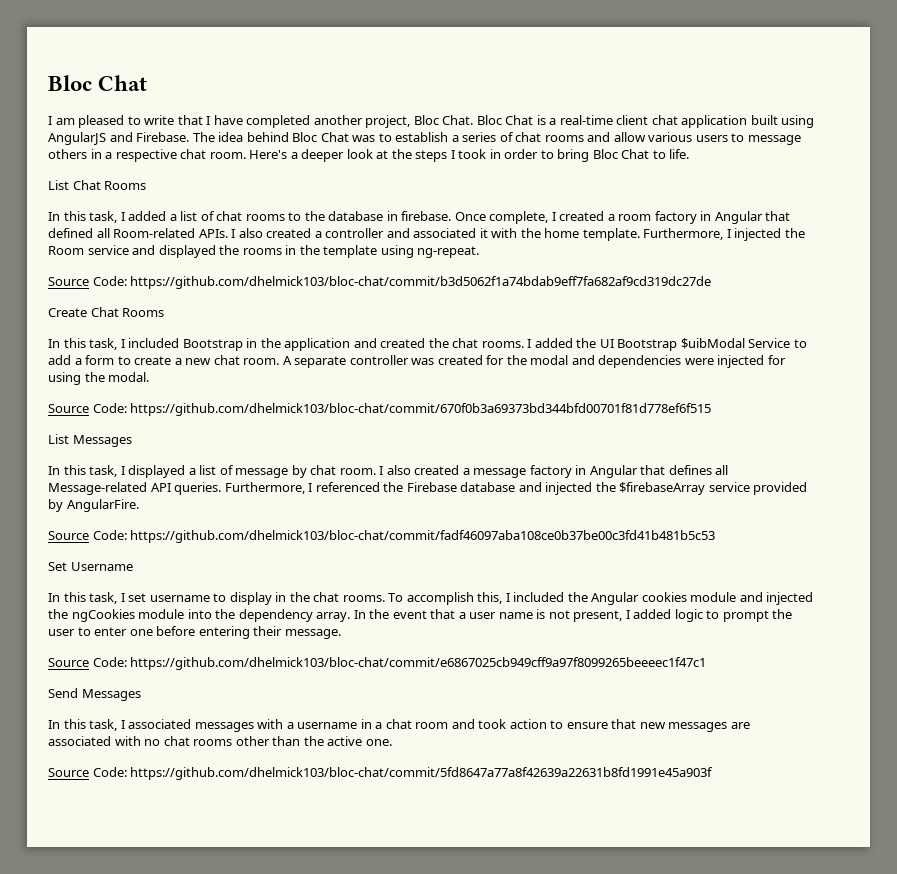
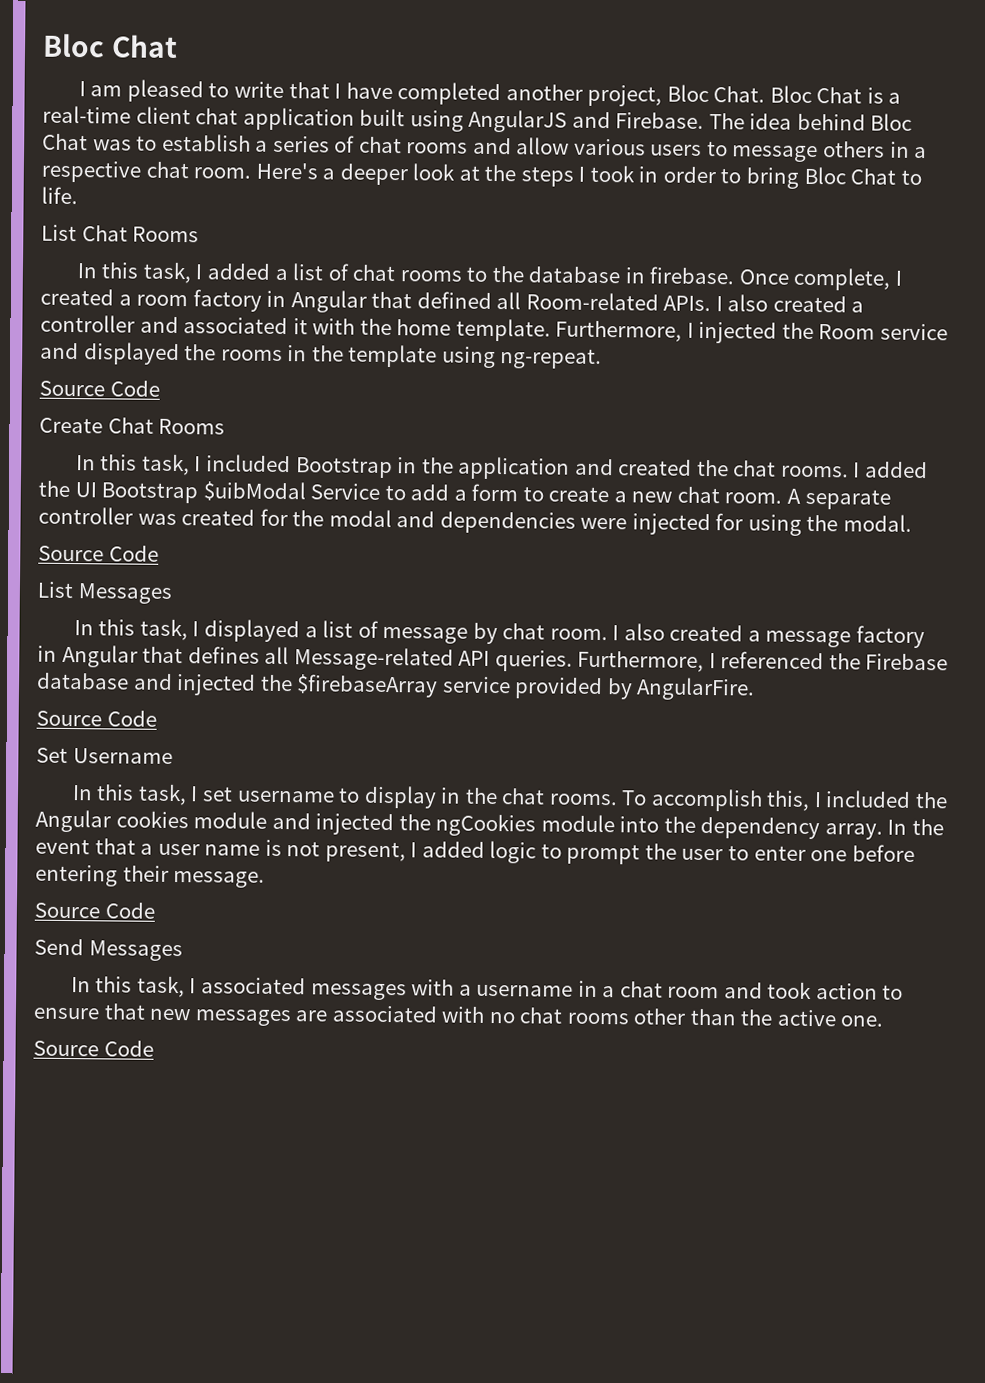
  Furthermore, I injected the Room service and displayed the rooms in the template using ng-repeat.
- Source Code: https://github.com/dhelmick103/bloc-chat/commit/b3d5062f1a74bdab9eff7fa682af9cd319dc27de
+ Source Code
  A separate controller was created for the modal and dependencies were injected for using the modal.
- Source Code: https://github.com/dhelmick103/bloc-chat/commit/670f0b3a69373bd344bfd00701f81d778ef6f515
+ Source Code
  Furthermore, I referenced the Firebase database and injected the $firebaseArray service provided by AngularFire.
- Source Code: https://github.com/dhelmick103/bloc-chat/commit/fadf46097aba108ce0b37be00c3fd41b481b5c53
+ Source Code
  In the event that a user name is not present, I added logic to prompt the user to enter one before entering their message.
- Source Code: https://github.com/dhelmick103/bloc-chat/commit/e6867025cb949cff9a97f8099265beeeec1f47c1
+ Source Code
  In this task, I associated messages with a username in a chat room and took action to ensure that new messages are associated with no chat rooms other than the active one.
- Source Code: https://github.com/dhelmick103/bloc-chat/commit/5fd8647a77a8f42639a22631b8fd1991e45a903f
+ Source Code

